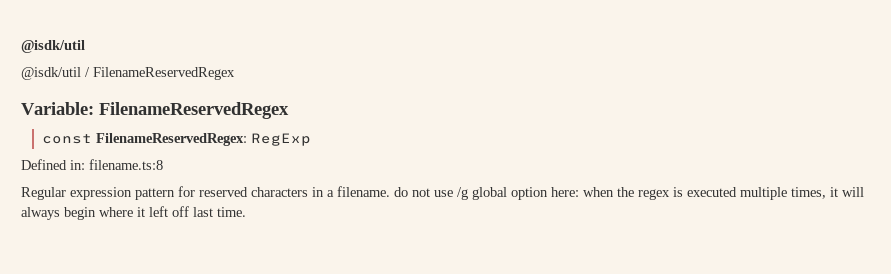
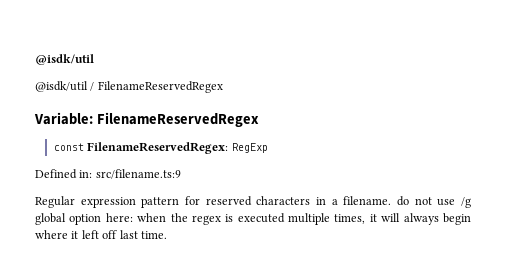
- Defined in: filename.ts:8
+ Defined in: src/filename.ts:9

